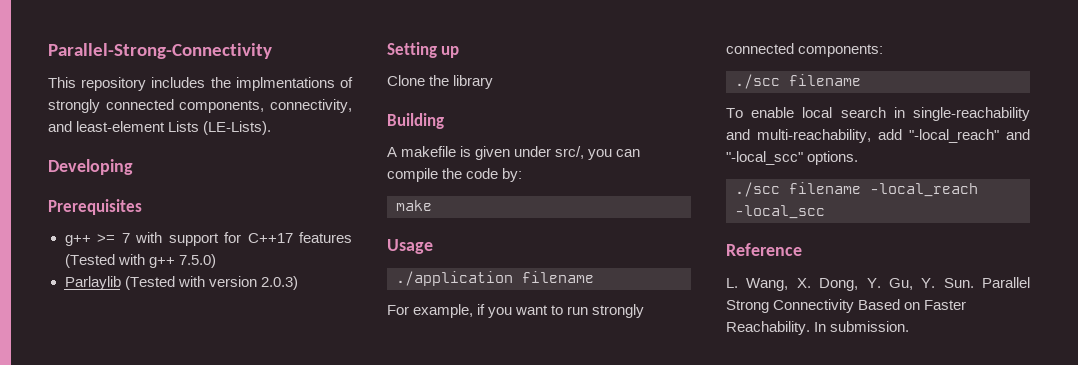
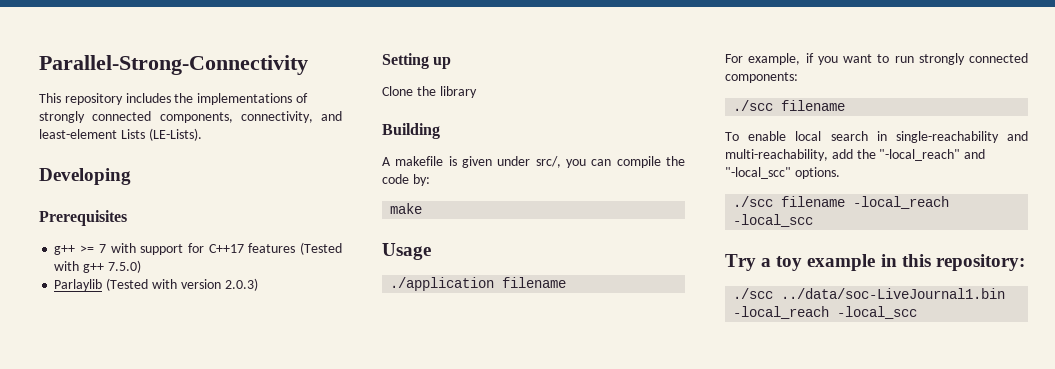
- This repository includes the implmentations of strongly connected components, connectivity, and least-element Lists (LE-Lists).
+ This repository includes the implementations of strongly connected components, connectivity, and least-element Lists (LE-Lists).
- To enable local search in single-reachability and multi-reachability, add "-local_reach" and "-local_scc" options.
+ To enable local search in single-reachability and multi-reachability, add the "-local_reach" and "-local_scc" options.
- Reference
- L. Wang, X. Dong, Y. Gu, Y. Sun. Parallel Strong Connectivity Based on Faster Reachability. In submission.
+ Try a toy example in this repository:
+ ./scc ../data/soc-LiveJournal1.bin -local_reach -local_scc

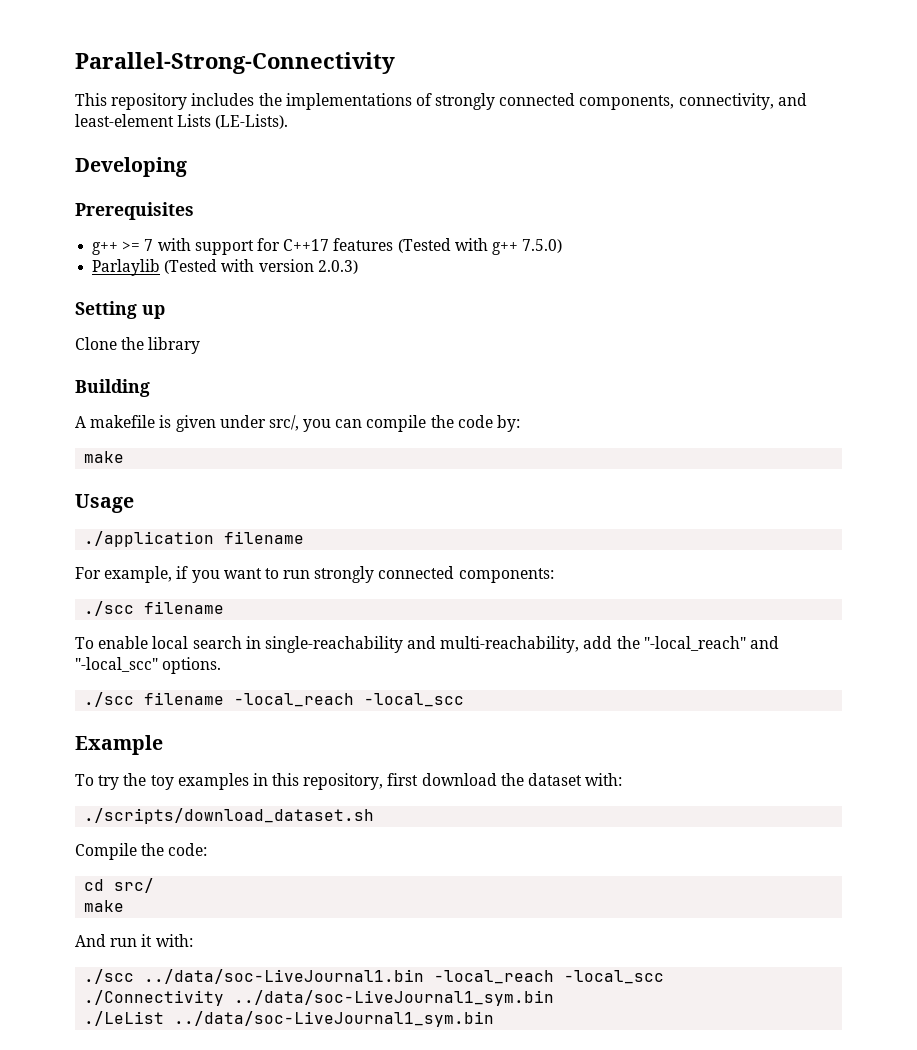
- Try a toy example in this repository:
+ Example
+ To try the toy examples in this repository, first download the dataset with:
+ ./scripts/download_dataset.sh
+ Compile the code:
+ cd src/
+ make
+ And run it with:
+ ./Connectivity ../data/soc-LiveJournal1_sym.bin
+ ./LeList ../data/soc-LiveJournal1_sym.bin

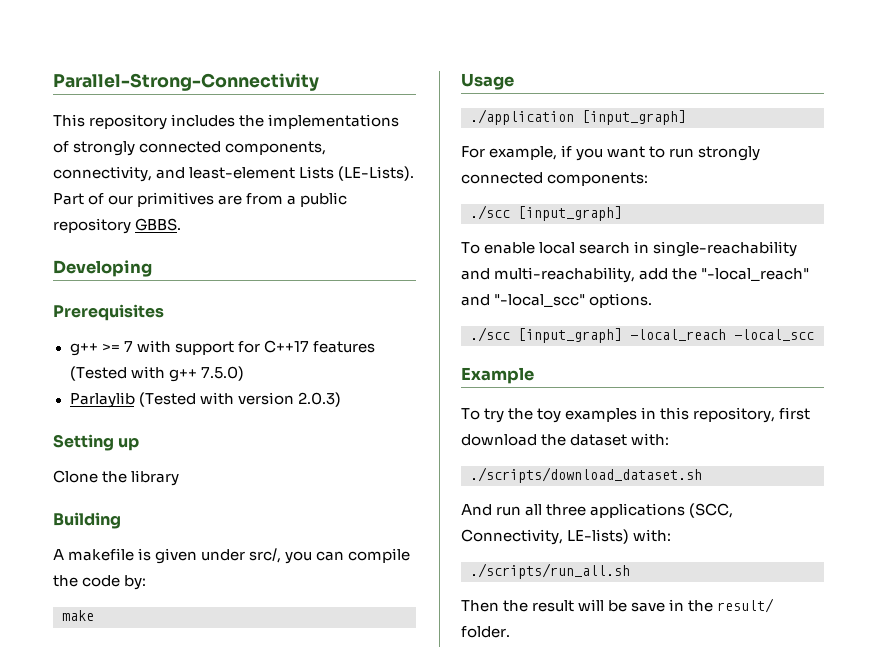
+ Part of our primitives are from a public repository GBBS.
- ./application filename
+ ./application [input_graph]
  For example, if you want to run strongly connected components:
- ./scc filename
+ ./scc [input_graph]
- ./scc filename -local_reach -local_scc
+ ./scc [input_graph] -local_reach -local_scc
- Compile the code:
- cd src/
- make
- And run it with:
- ./scc ../data/soc-LiveJournal1.bin -local_reach -local_scc
- ./Connectivity ../data/soc-LiveJournal1_sym.bin
- ./LeList ../data/soc-LiveJournal1_sym.bin
+ And run all three applications (SCC, Connectivity, LE-lists) with:
+ ./scripts/run_all.sh
+ Then the result will be save in the result/ folder.

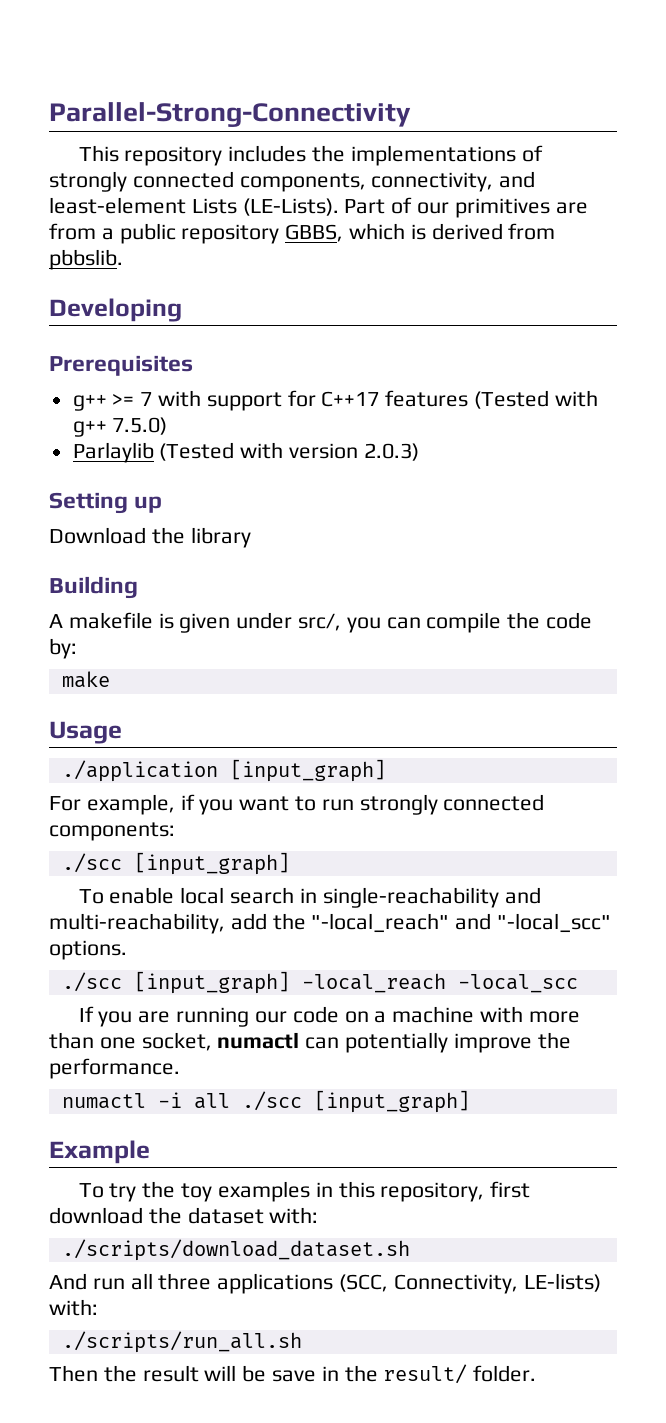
- Part of our primitives are from a public repository GBBS.
+ Part of our primitives are from a public repository GBBS, which is derived from pbbslib.
- Clone the library
+ Download the library
+ If you are running our code on a machine with more than one socket, numactl can potentially improve the performance.
+ numactl -i all ./scc [input_graph]

